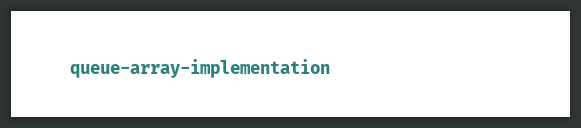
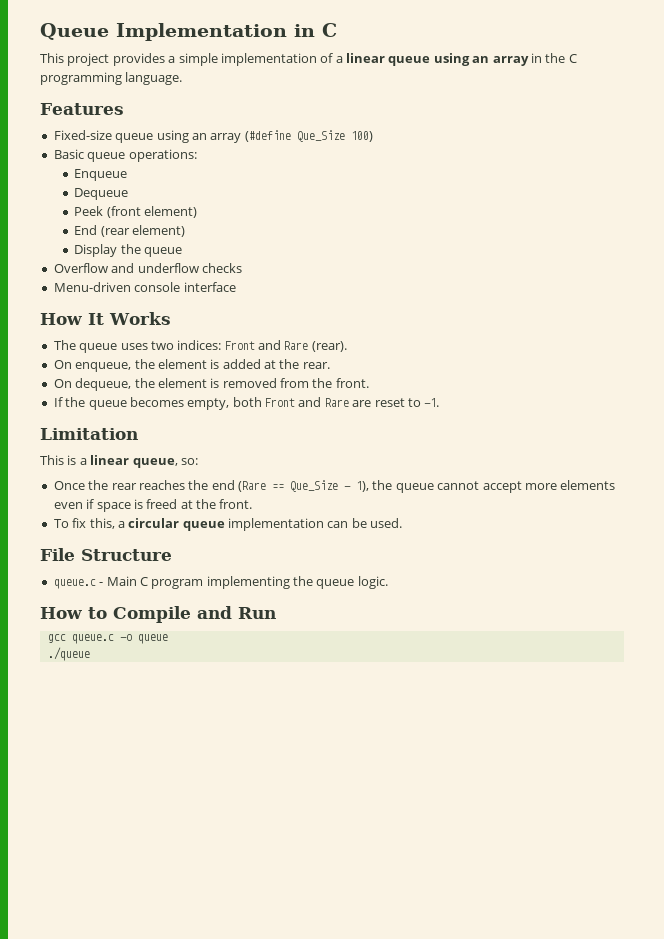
- queue-array-implementation
+ Queue Implementation in C
+ This project provides a simple implementation of a linear queue using an array in the C programming language.
+ Features
+ Fixed-size queue using an array (#define Que_Size 100)
+ Basic queue operations:
+ Enqueue
+ Dequeue
+ Peek (front element)
+ End (rear element)
+ Display the queue
+ Overflow and underflow checks
+ Menu-driven console interface
+ How It Works
+ The queue uses two indices: Front and Rare (rear).
+ On enqueue, the element is added at the rear.
+ On dequeue, the element is removed from the front.
+ If the queue becomes empty, both Front and Rare are reset to -1.
+ Limitation
+ This is a linear queue, so:
+ Once the rear reaches the end (Rare == Que_Size - 1), the queue cannot accept more elements even if space is freed at the front.
+ To fix this, a circular queue implementation can be used.
+ File Structure
+ queue.c - Main C program implementing the queue logic.
+ How to Compile and Run
+ gcc queue.c -o queue
+ ./queue

